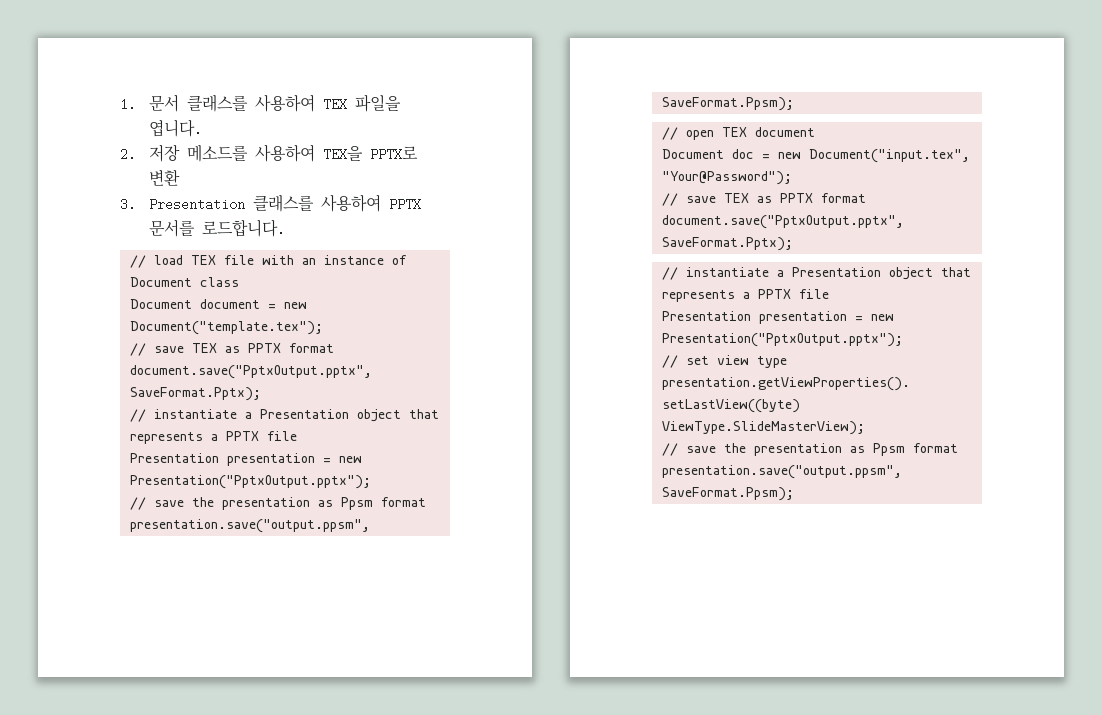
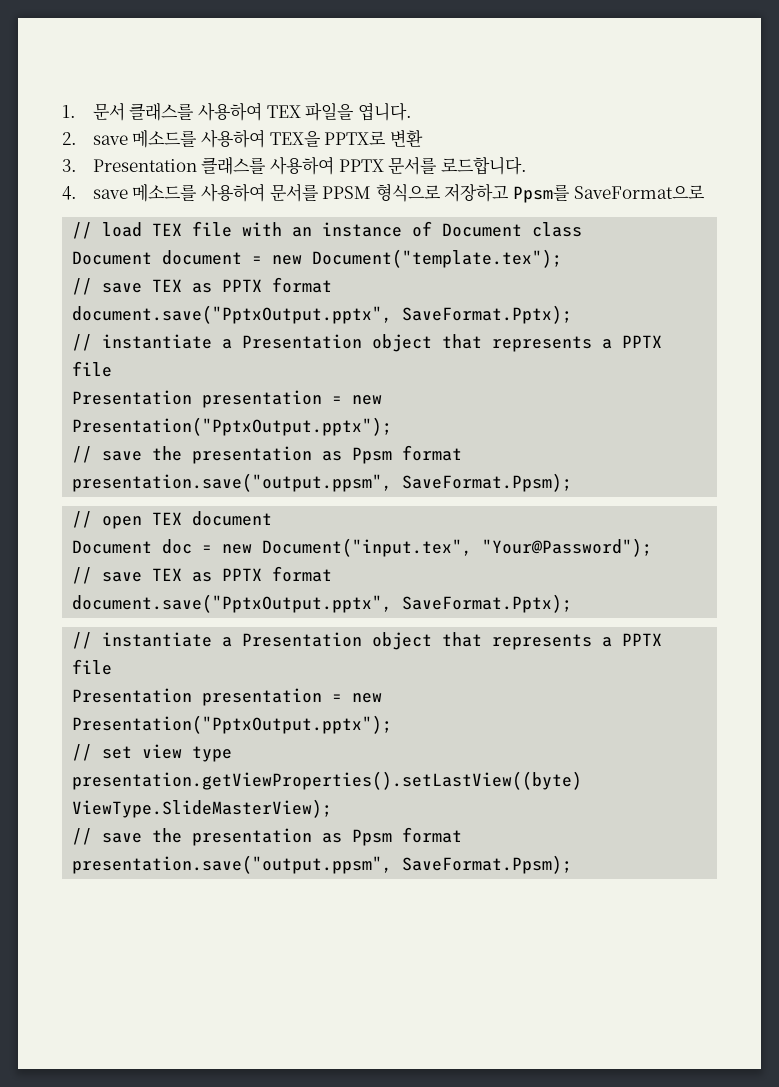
- 2. 저장 메소드를 사용하여 TEX을 PPTX로 변환
+ 2. save 메소드를 사용하여 TEX을 PPTX로 변환
+ 4. save 메소드를 사용하여 문서를 PPSM 형식으로 저장하고 Ppsm를 SaveFormat으로

